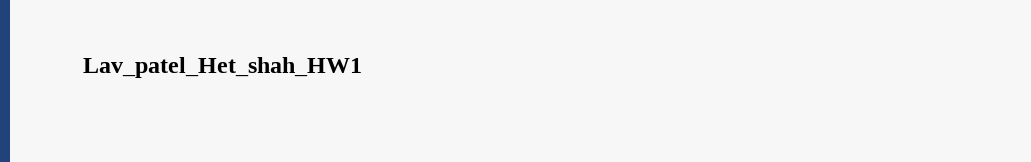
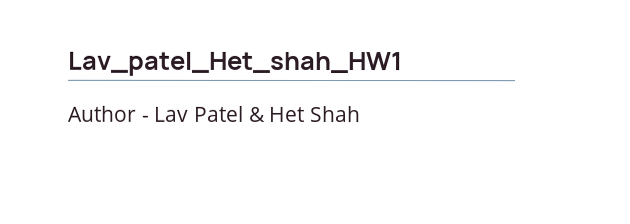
+ Author - Lav Patel & Het Shah

